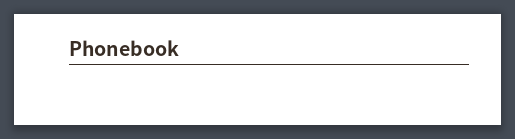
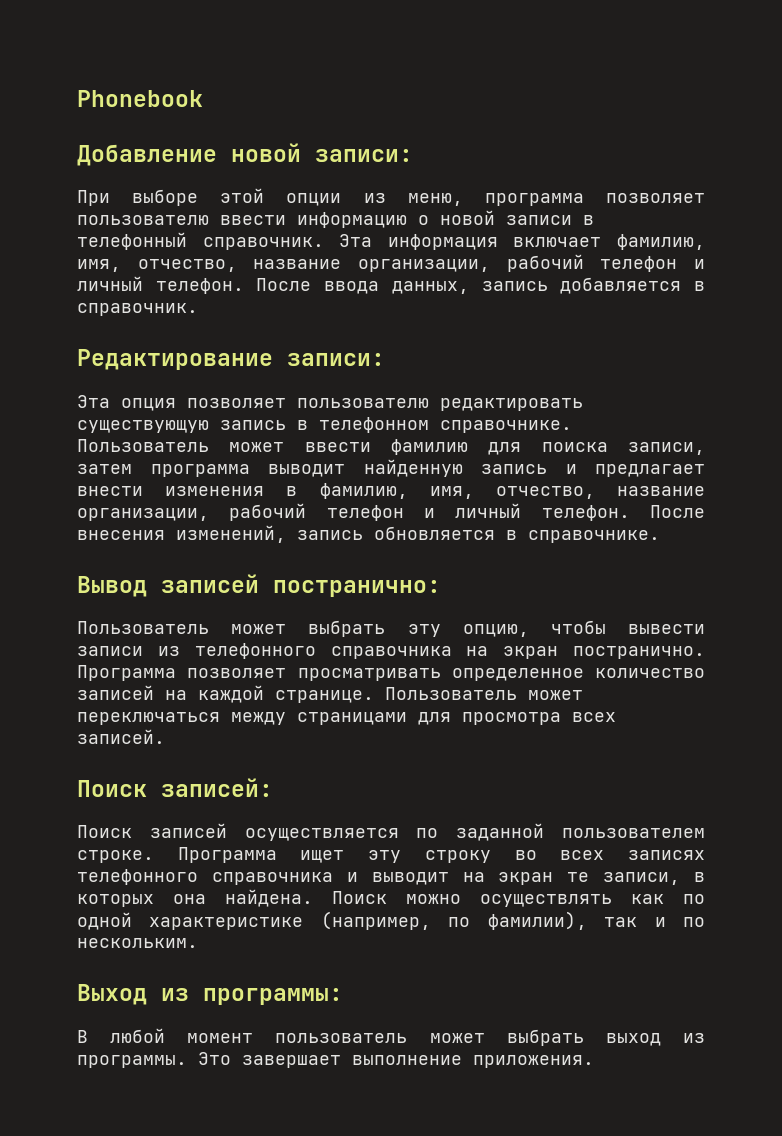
+ Добавление новой записи:
+ При выборе этой опции из меню, программа позволяет пользователю ввести информацию о новой записи в телефонный справочник. Эта информация включает фамилию, имя, отчество, название организации, рабочий телефон и личный телефон. После ввода данных, запись добавляется в справочник.
+ Редактирование записи:
+ Эта опция позволяет пользователю редактировать существующую запись в телефонном справочнике. Пользователь может ввести фамилию для поиска записи, затем программа выводит найденную запись и предлагает внести изменения в фамилию, имя, отчество, название организации, рабочий телефон и личный телефон. После внесения изменений, запись обновляется в справочнике.
+ Вывод записей постранично:
+ Пользователь может выбрать эту опцию, чтобы вывести записи из телефонного справочника на экран постранично. Программа позволяет просматривать определенное количество записей на каждой странице. Пользователь может переключаться между страницами для просмотра всех записей.
+ Поиск записей:
+ Поиск записей осуществляется по заданной пользователем строке. Программа ищет эту строку во всех записях телефонного справочника и выводит на экран те записи, в которых она найдена. Поиск можно осуществлять как по одной характеристике (например, по фамилии), так и по нескольким.
+ Выход из программы:
+ В любой момент пользователь может выбрать выход из программы. Это завершает выполнение приложения.

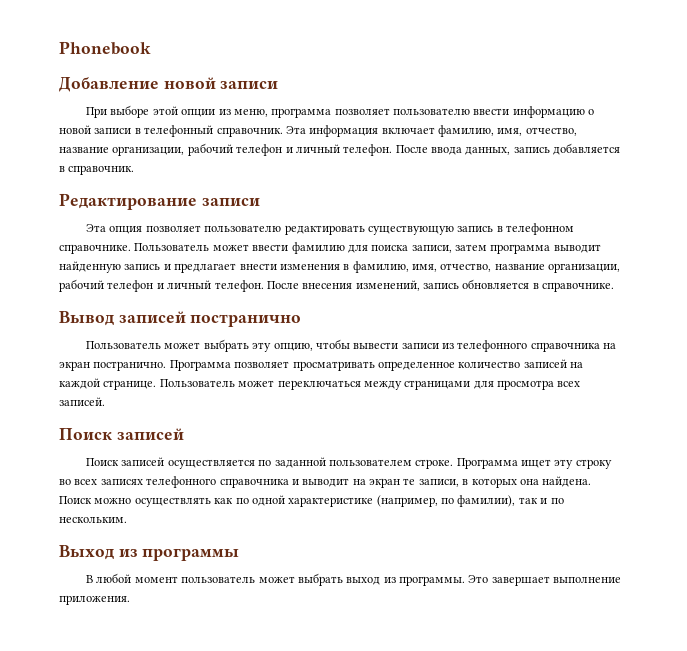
- Добавление новой записи:
+ Добавление новой записи
- Редактирование записи:
+ Редактирование записи
- Вывод записей постранично:
+ Вывод записей постранично
  Пользователь может переключаться между страницами для просмотра всех записей.
- Поиск записей:
+ Поиск записей
- Выход из программы:
+ Выход из программы

